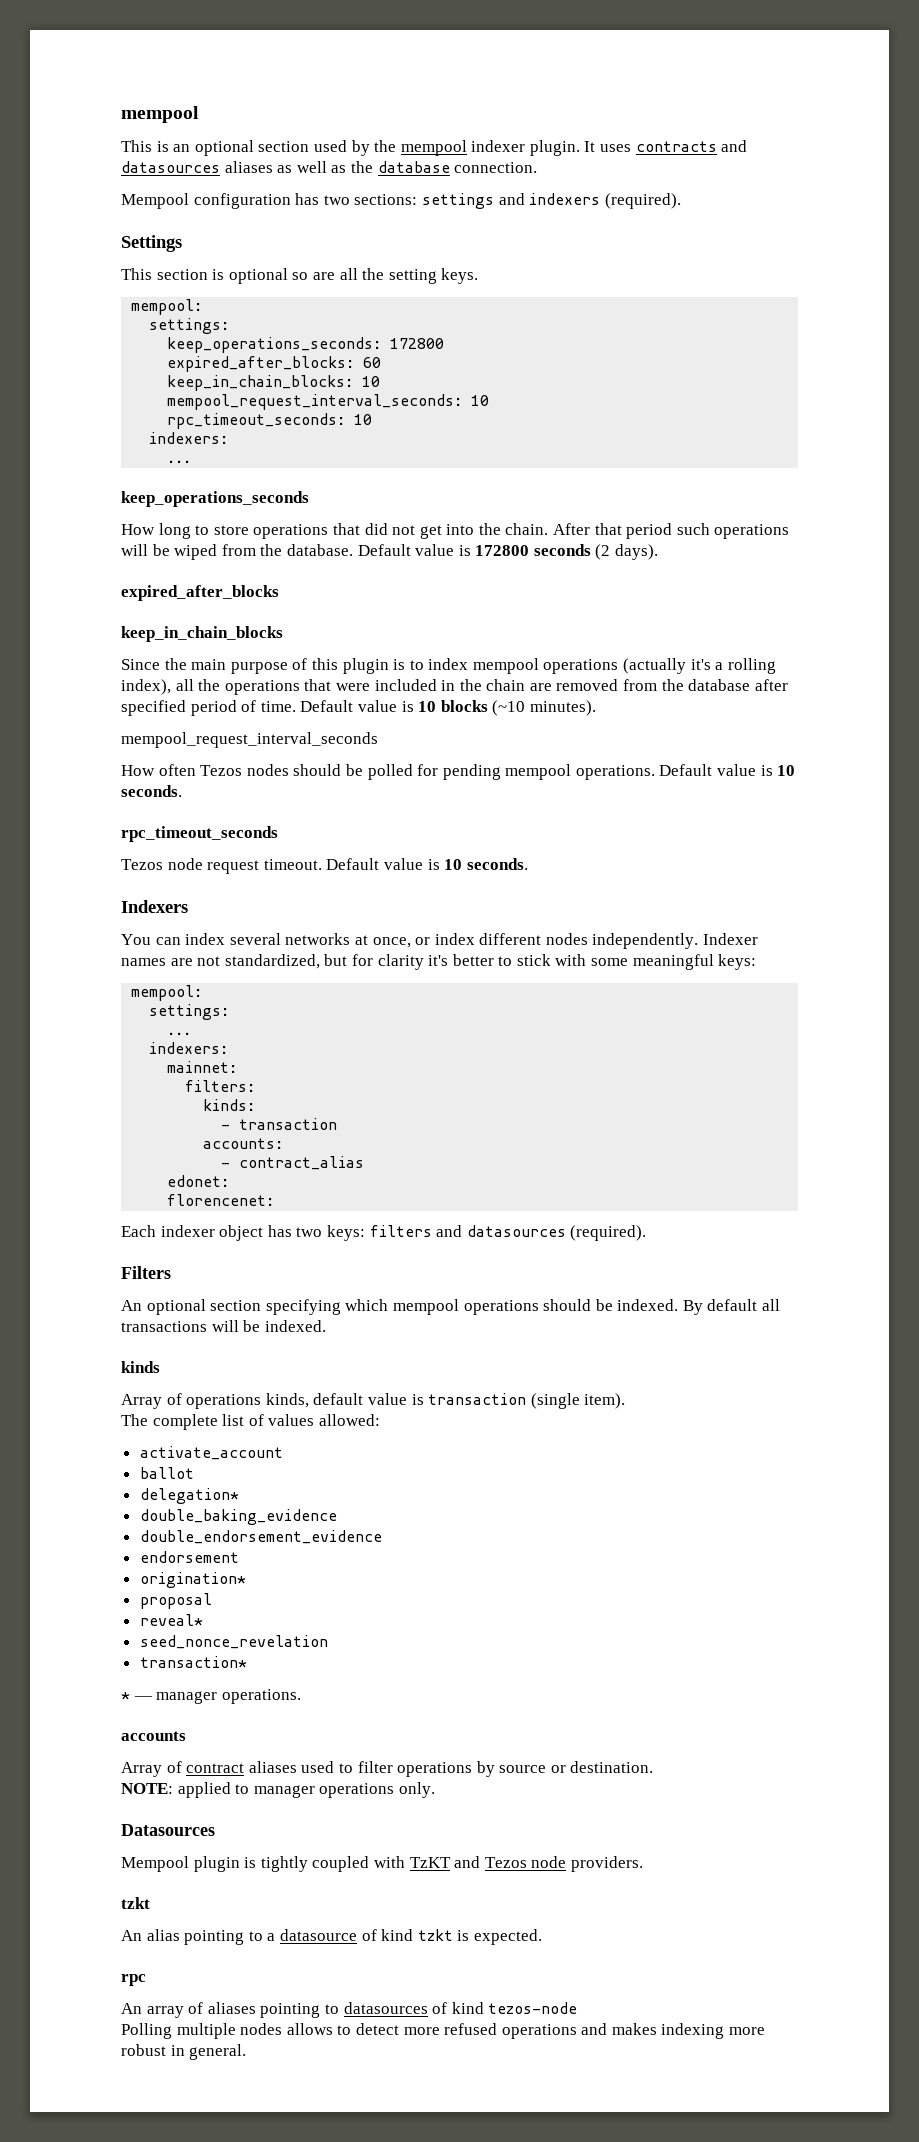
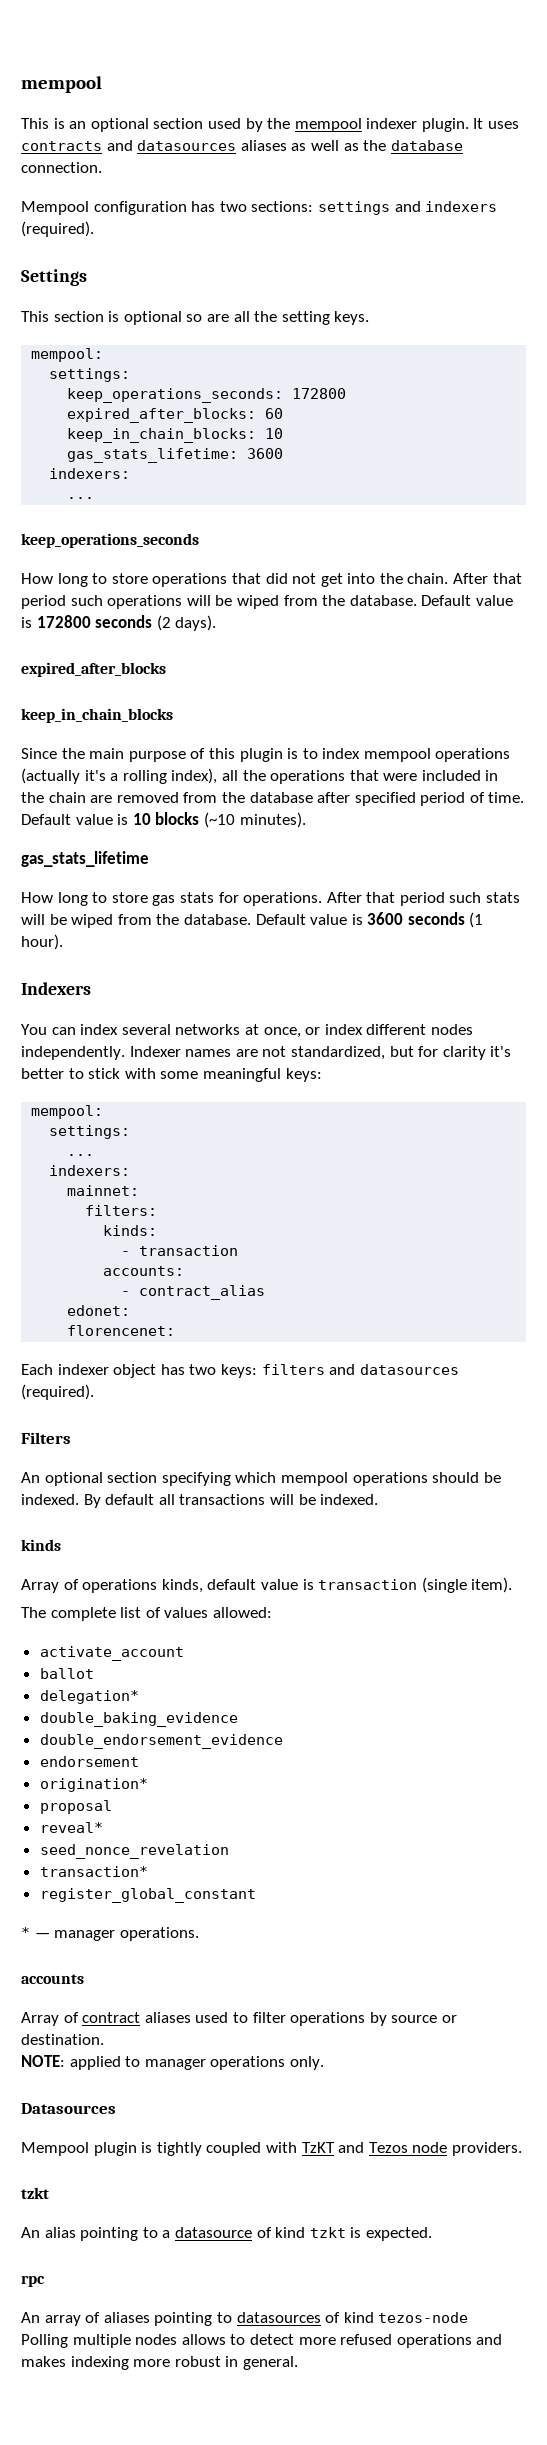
- mempool_request_interval_seconds: 10
- rpc_timeout_seconds: 10
+ gas_stats_lifetime: 3600
- mempool_request_interval_seconds
- How often Tezos nodes should be polled for pending mempool operations. Default value is 10 seconds.
- rpc_timeout_seconds
- Tezos node request timeout. Default value is 10 seconds.
+ gas_stats_lifetime
+ How long to store gas stats for operations. After that period such stats will be wiped from the database. Default value is 3600 seconds (1 hour).
+ register_global_constant

